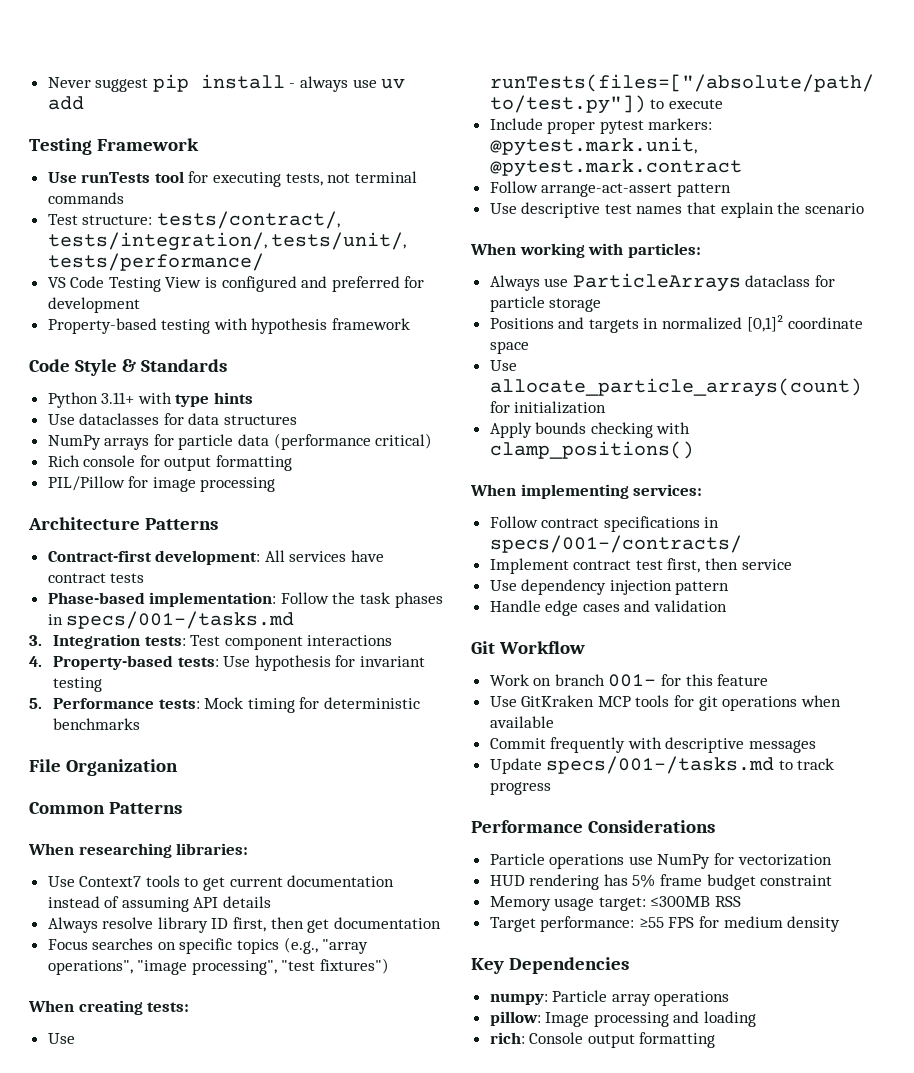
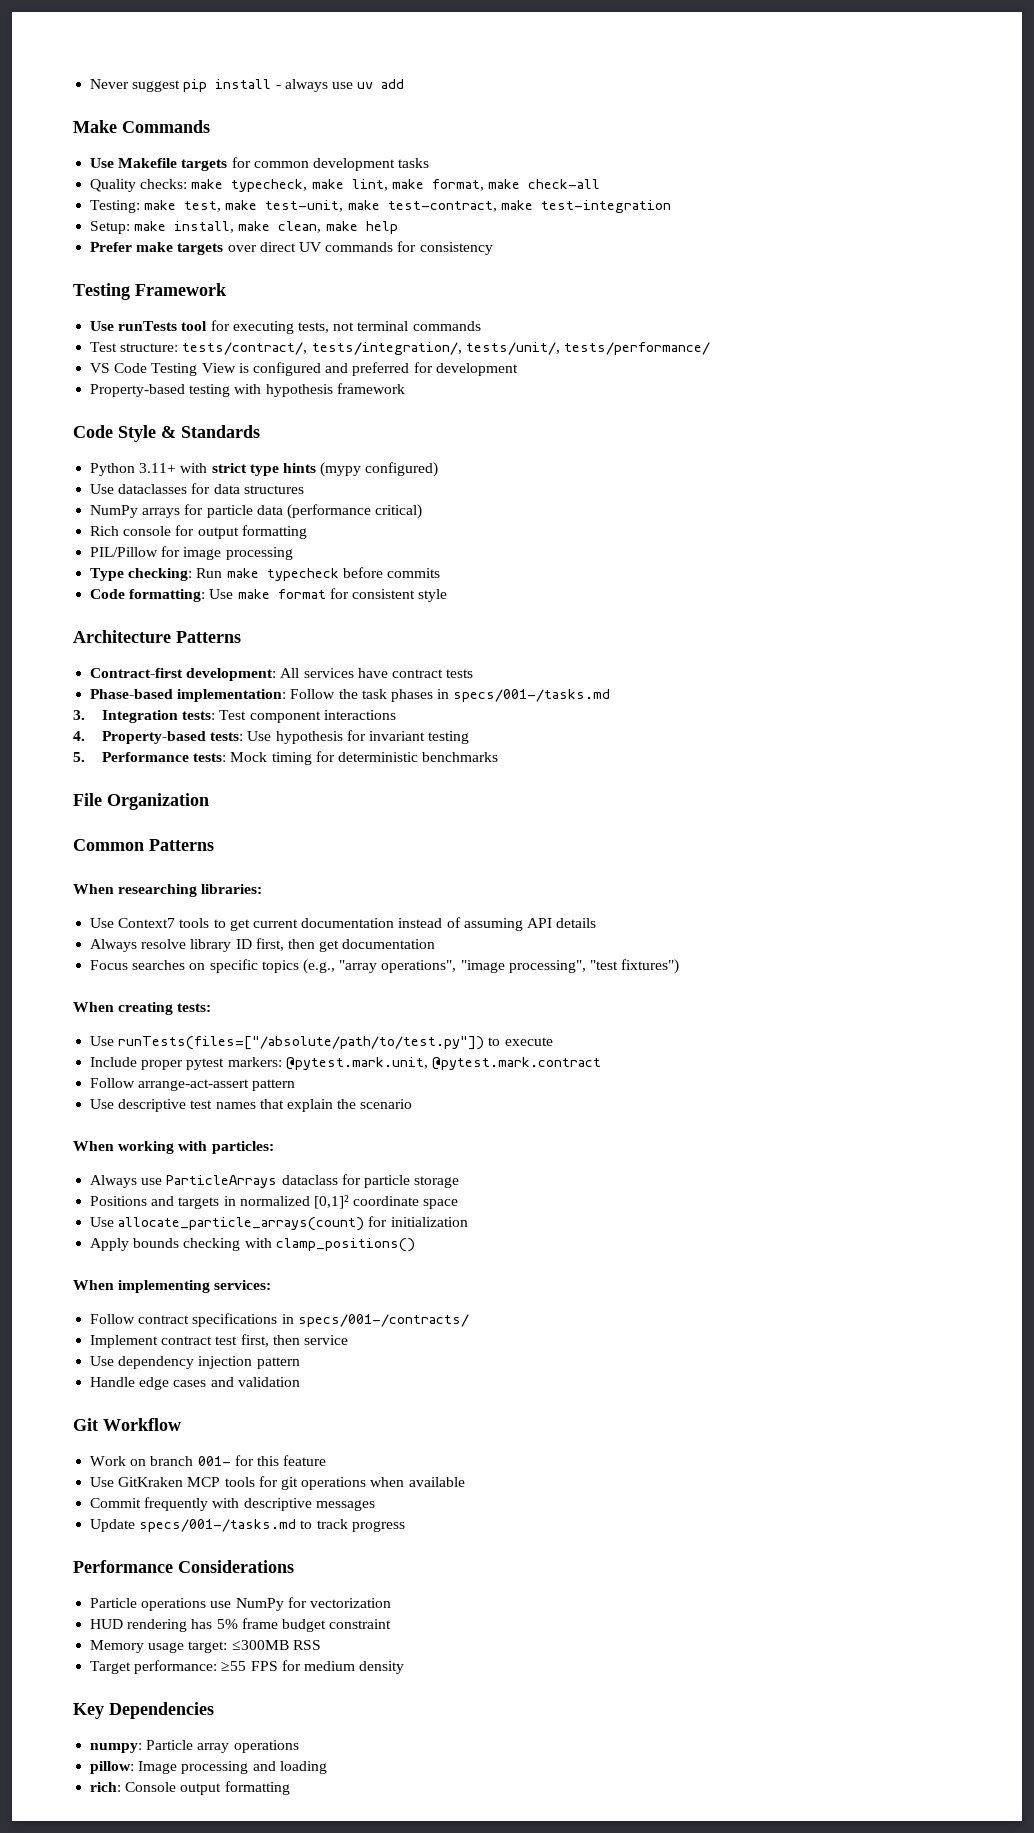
+ Make Commands
+ Use Makefile targets for common development tasks
+ Quality checks: make typecheck, make lint, make format, make check-all
+ Testing: make test, make test-unit, make test-contract, make test-integration
+ Setup: make install, make clean, make help
+ Prefer make targets over direct UV commands for consistency
- Python 3.11+ with type hints
+ Python 3.11+ with strict type hints (mypy configured)
+ Type checking: Run make typecheck before commits
+ Code formatting: Use make format for consistent style

